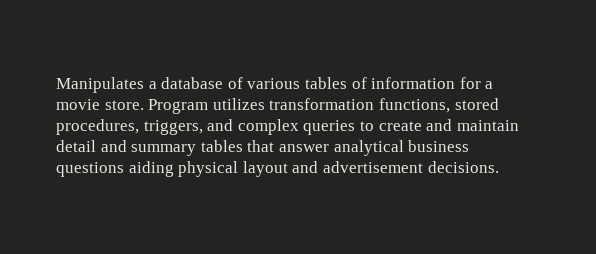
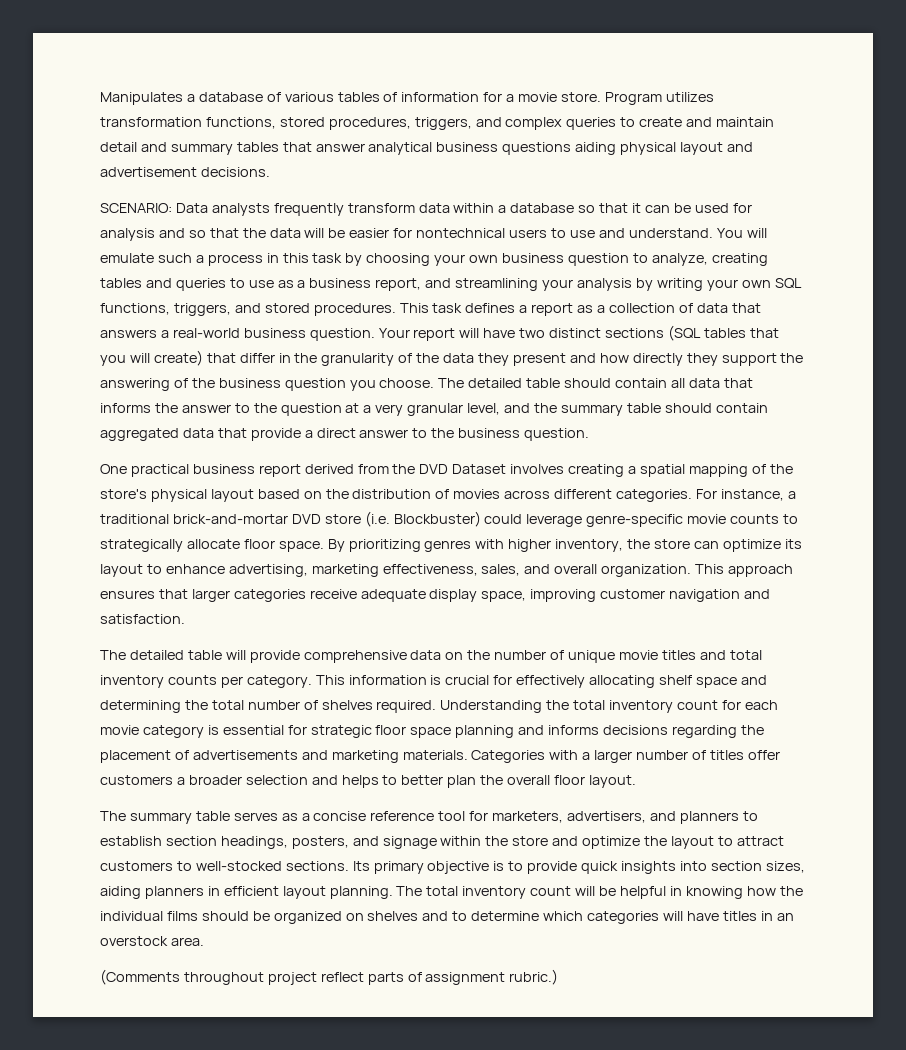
+ SCENARIO: Data analysts frequently transform data within a database so that it can be used for analysis and so that the data will be easier for nontechnical users to use and understand. You will emulate such a process in this task by choosing your own business question to analyze, creating tables and queries to use as a business report, and streamlining your analysis by writing your own SQL functions, triggers, and stored procedures. This task defines a report as a collection of data that answers a real-world business question. Your report will have two distinct sections (SQL tables that you will create) that differ in the granularity of the data they present and how directly they support the answering of the business question you choose. The detailed table should contain all data that informs the answer to the question at a very granular level, and the summary table should contain aggregated data that provide a direct answer to the business question.
+ One practical business report derived from the DVD Dataset involves creating a spatial mapping of the store's physical layout based on the distribution of movies across different categories. For instance, a traditional brick-and-mortar DVD store (i.e. Blockbuster) could leverage genre-specific movie counts to strategically allocate floor space. By prioritizing genres with higher inventory, the store can optimize its layout to enhance advertising, marketing effectiveness, sales, and overall organization. This approach ensures that larger categories receive adequate display space, improving customer navigation and satisfaction.
+ The detailed table will provide comprehensive data on the number of unique movie titles and total inventory counts per category. This information is crucial for effectively allocating shelf space and determining the total number of shelves required. Understanding the total inventory count for each movie category is essential for strategic floor space planning and informs decisions regarding the placement of advertisements and marketing materials. Categories with a larger number of titles offer customers a broader selection and helps to better plan the overall floor layout.
+ The summary table serves as a concise reference tool for marketers, advertisers, and planners to establish section headings, posters, and signage within the store and optimize the layout to attract customers to well-stocked sections. Its primary objective is to provide quick insights into section sizes, aiding planners in efficient layout planning. The total inventory count will be helpful in knowing how the individual films should be organized on shelves and to determine which categories will have titles in an overstock area.
+ (Comments throughout project reflect parts of assignment rubric.)

